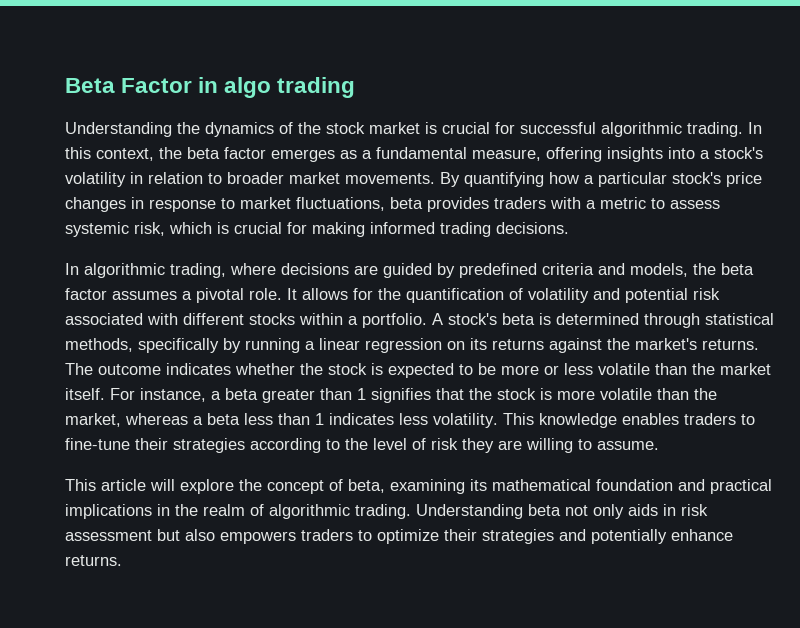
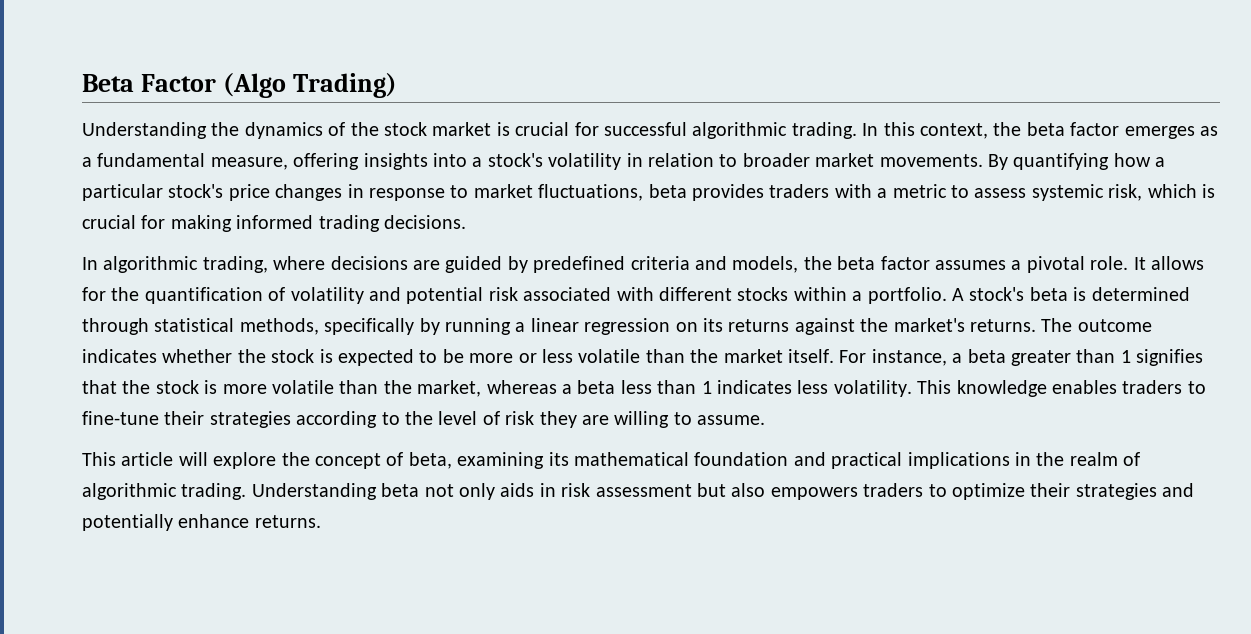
- Beta Factor in algo trading
+ Beta Factor (Algo Trading)

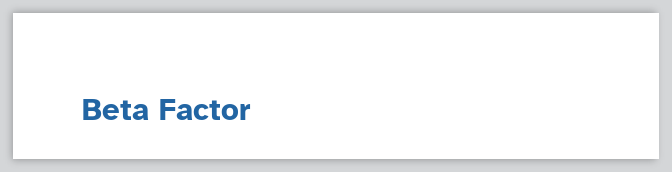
- Beta Factor (Algo Trading)
- Understanding the dynamics of the stock market is crucial for successful algorithmic trading. In this context, the beta factor emerges as a fundamental measure, offering insights into a stock's volatility in relation to broader market movements. By quantifying how a particular stock's price changes in response to market fluctuations, beta provides traders with a metric to assess systemic risk, which is crucial for making informed trading decisions.
- In algorithmic trading, where decisions are guided by predefined criteria and models, the beta factor assumes a pivotal role. It allows for the quantification of volatility and potential risk associated with different stocks within a portfolio. A stock's beta is determined through statistical methods, specifically by running a linear regression on its returns against the market's returns. The outcome indicates whether the stock is expected to be more or less volatile than the market itself. For instance, a beta greater than 1 signifies that the stock is more volatile than the market, whereas a beta less than 1 indicates less volatility. This knowledge enables traders to fine-tune their strategies according to the level of risk they are willing to assume.
- This article will explore the concept of beta, examining its mathematical foundation and practical implications in the realm of algorithmic trading. Understanding beta not only aids in risk assessment but also empowers traders to optimize their strategies and potentially enhance returns.
+ Beta Factor

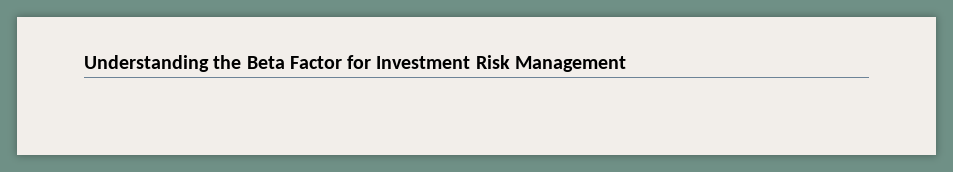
- Beta Factor
+ Understanding the Beta Factor for Investment Risk Management

